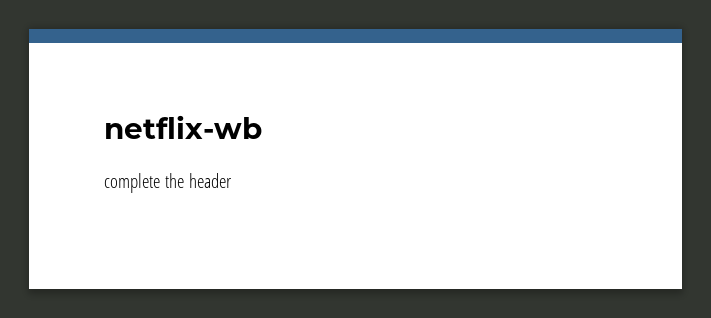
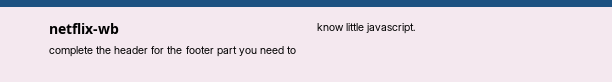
- complete the header
+ complete the header for the footer part you need to know little javascript.

